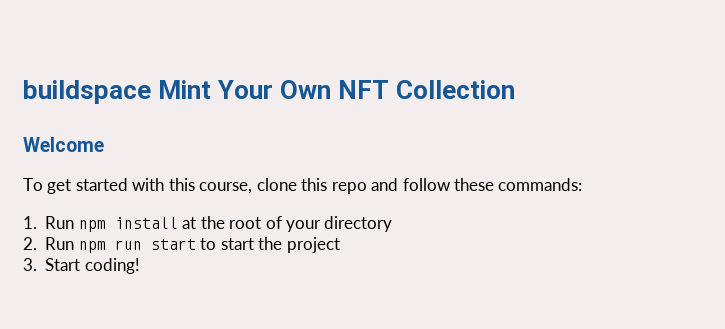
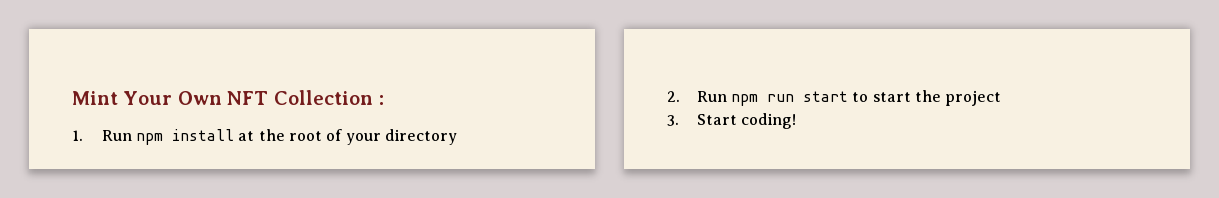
- buildspace Mint Your Own NFT Collection
- Welcome
- To get started with this course, clone this repo and follow these commands:
+ Mint Your Own NFT Collection :

